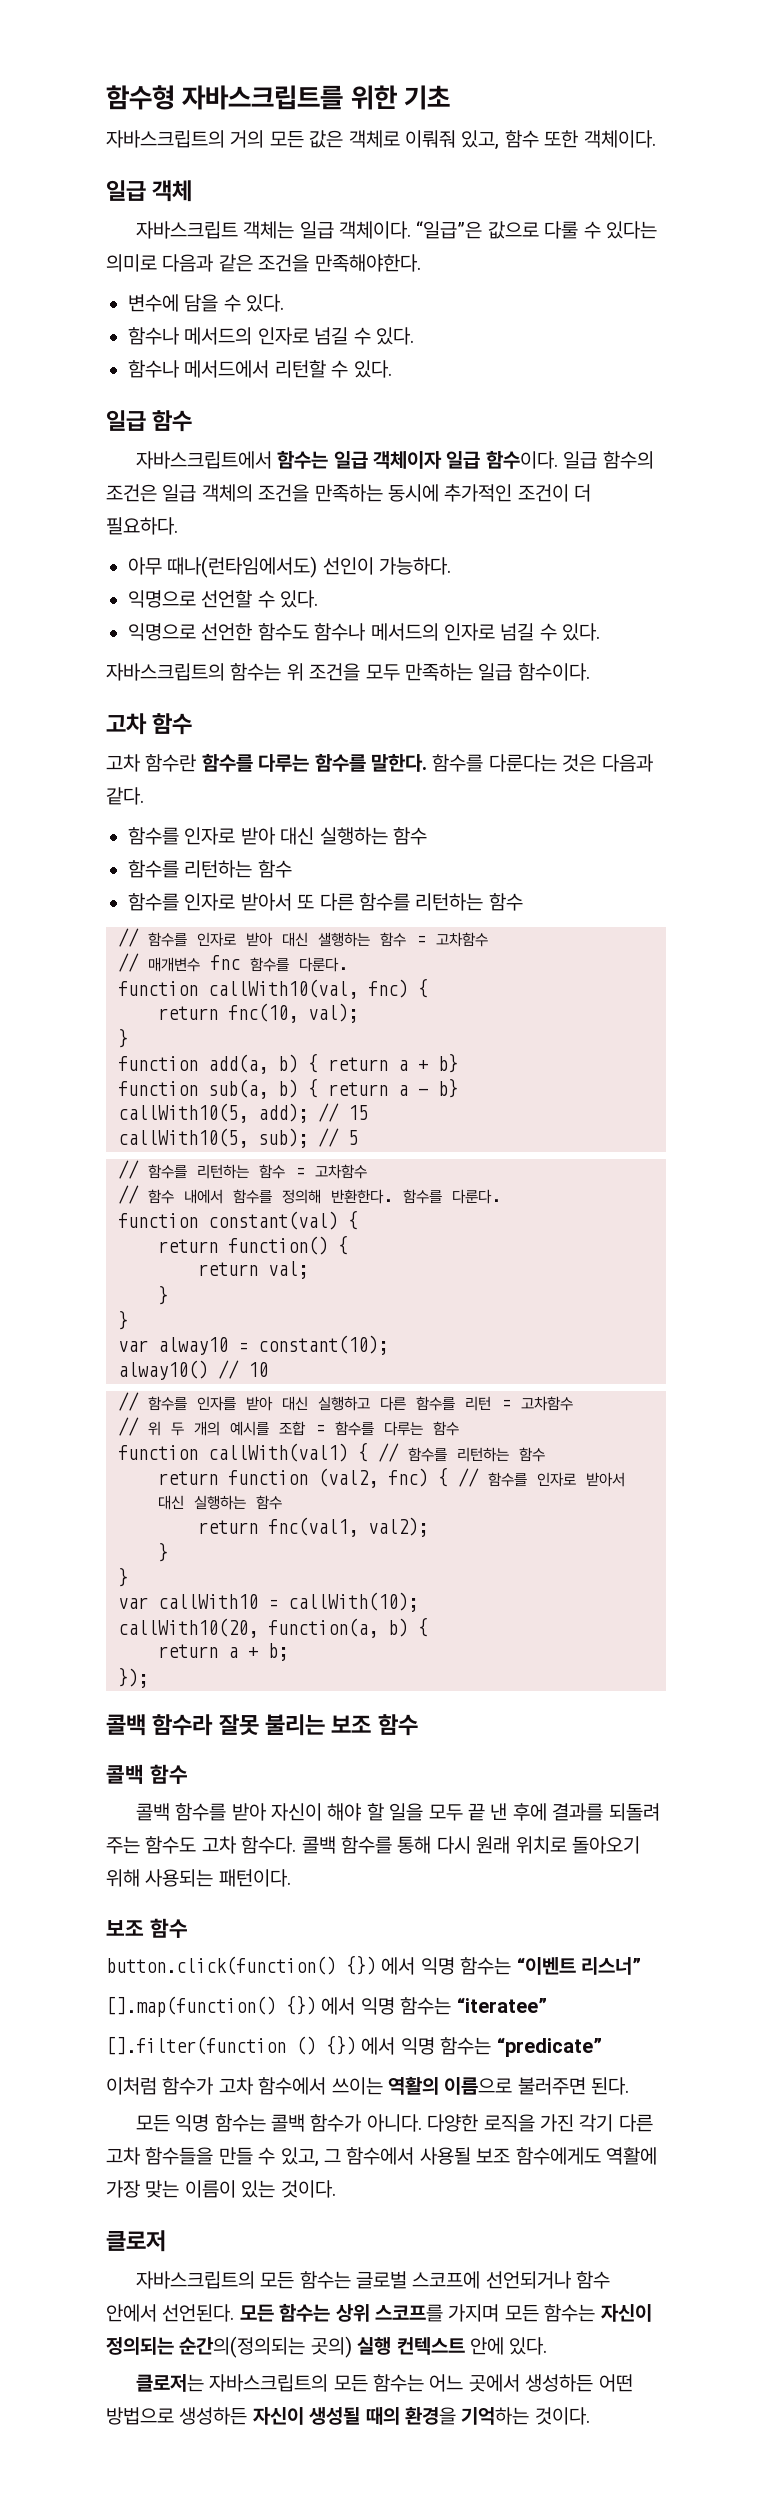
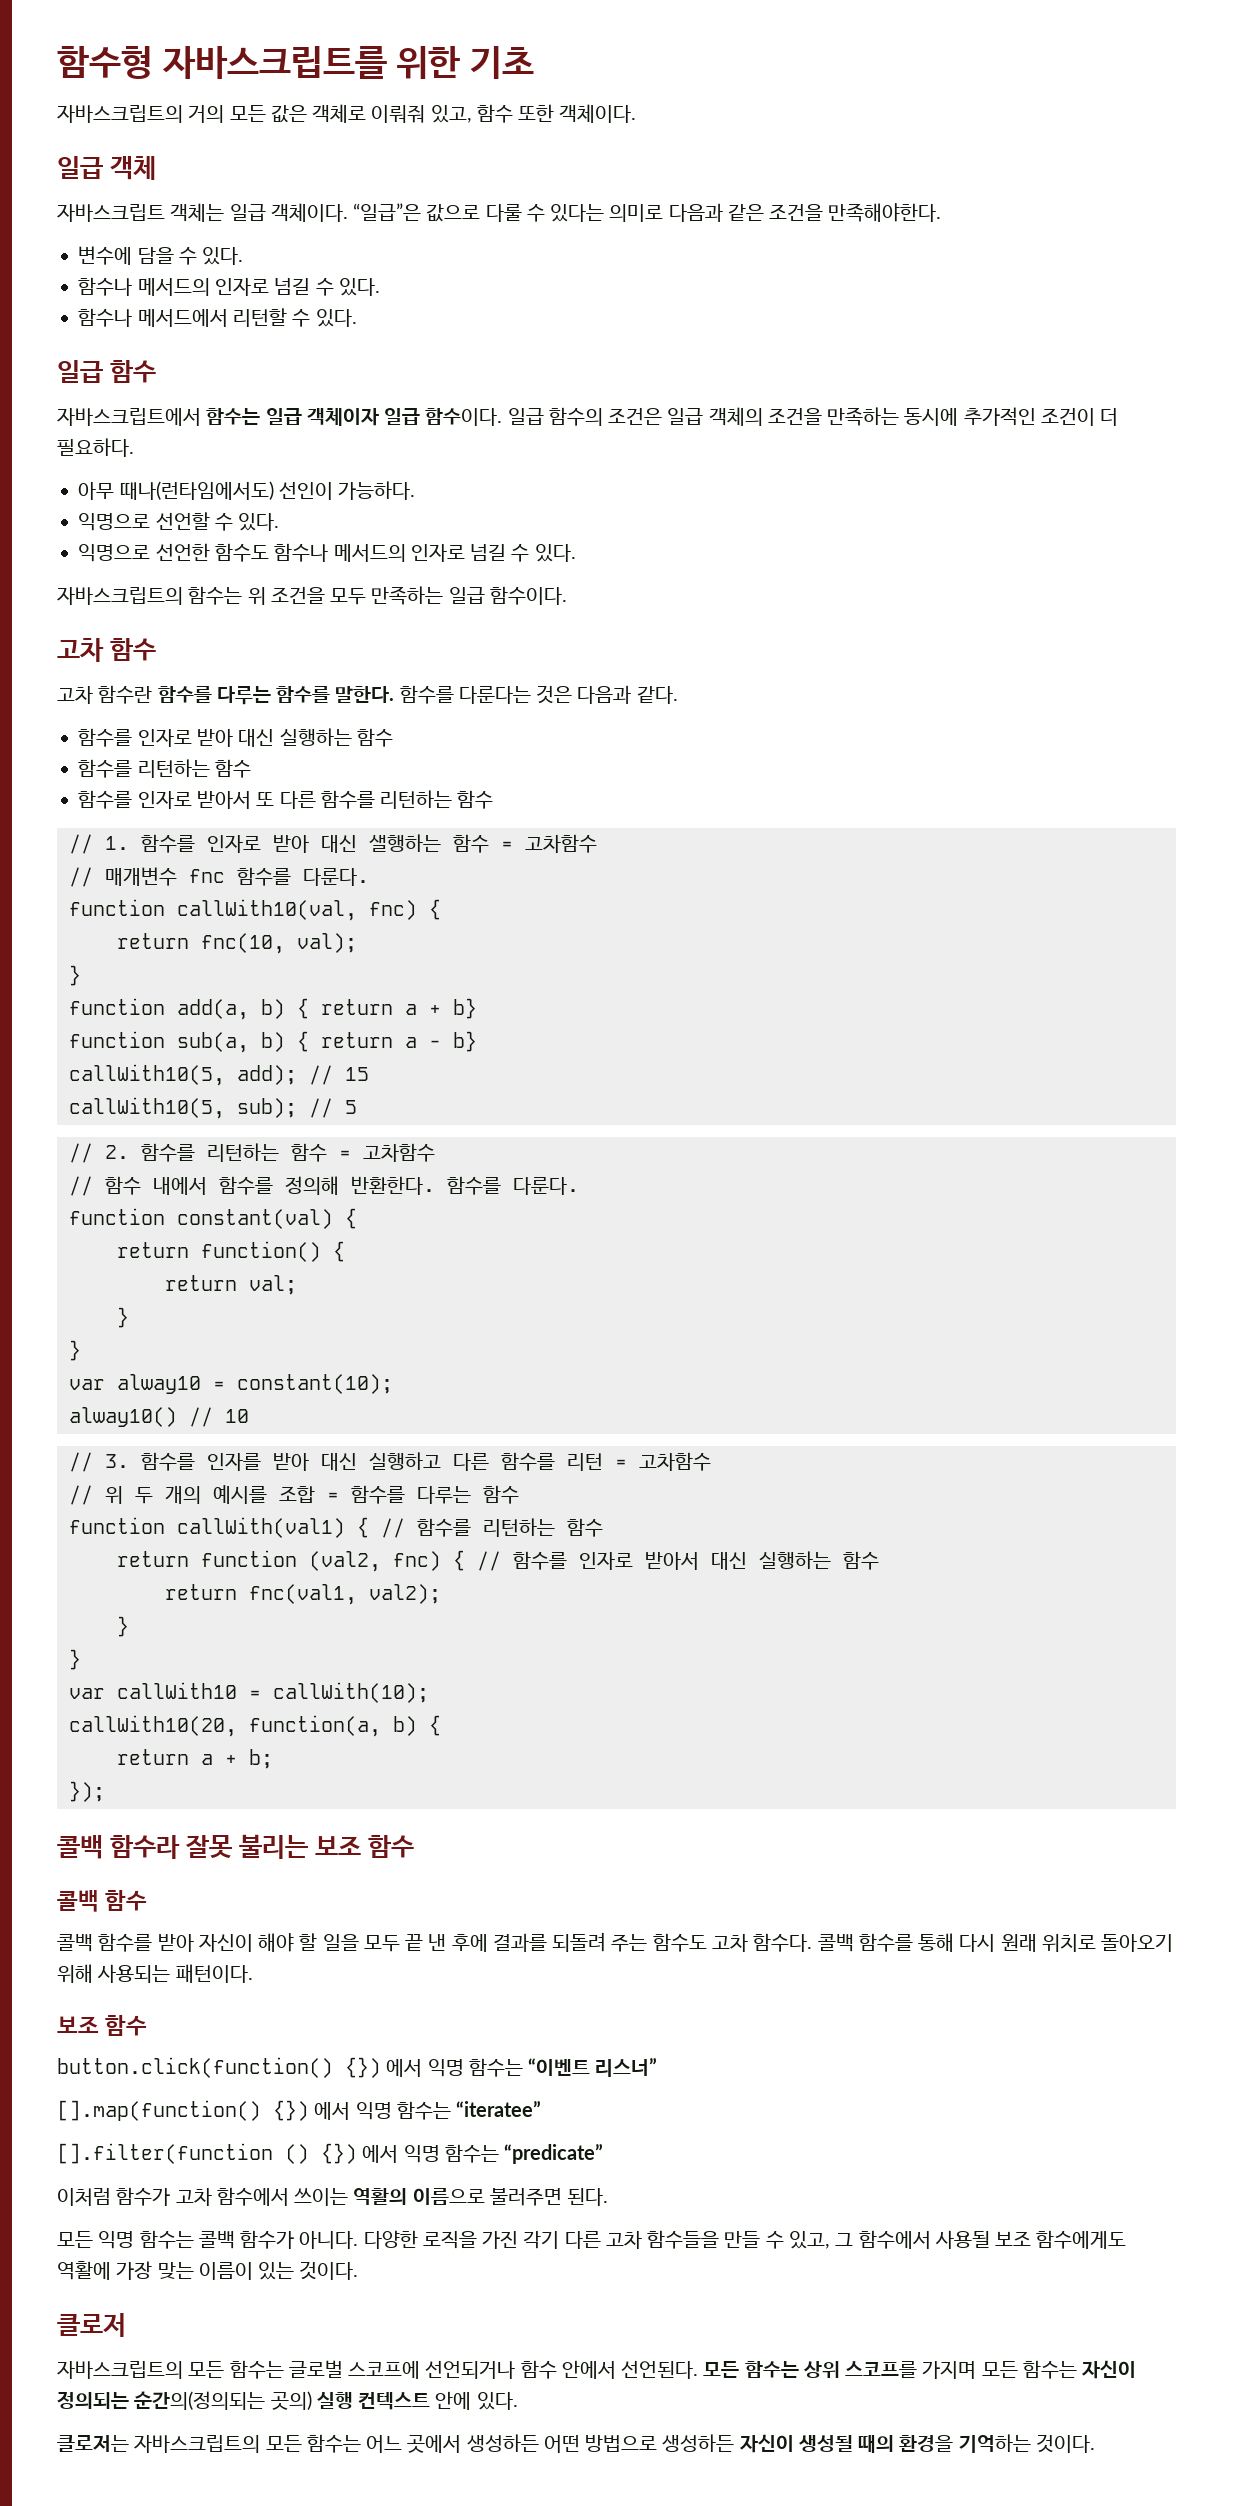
- // 함수를 인자로 받아 대신 샐행하는 함수 = 고차함수
+ // 1. 함수를 인자로 받아 대신 샐행하는 함수 = 고차함수
- // 함수를 리턴하는 함수 = 고차함수
+ // 2. 함수를 리턴하는 함수 = 고차함수
- // 함수를 인자를 받아 대신 실행하고 다른 함수를 리턴 = 고차함수
+ // 3. 함수를 인자를 받아 대신 실행하고 다른 함수를 리턴 = 고차함수

